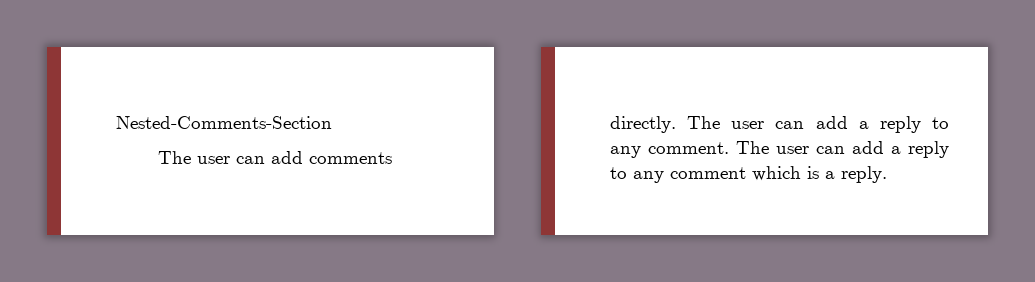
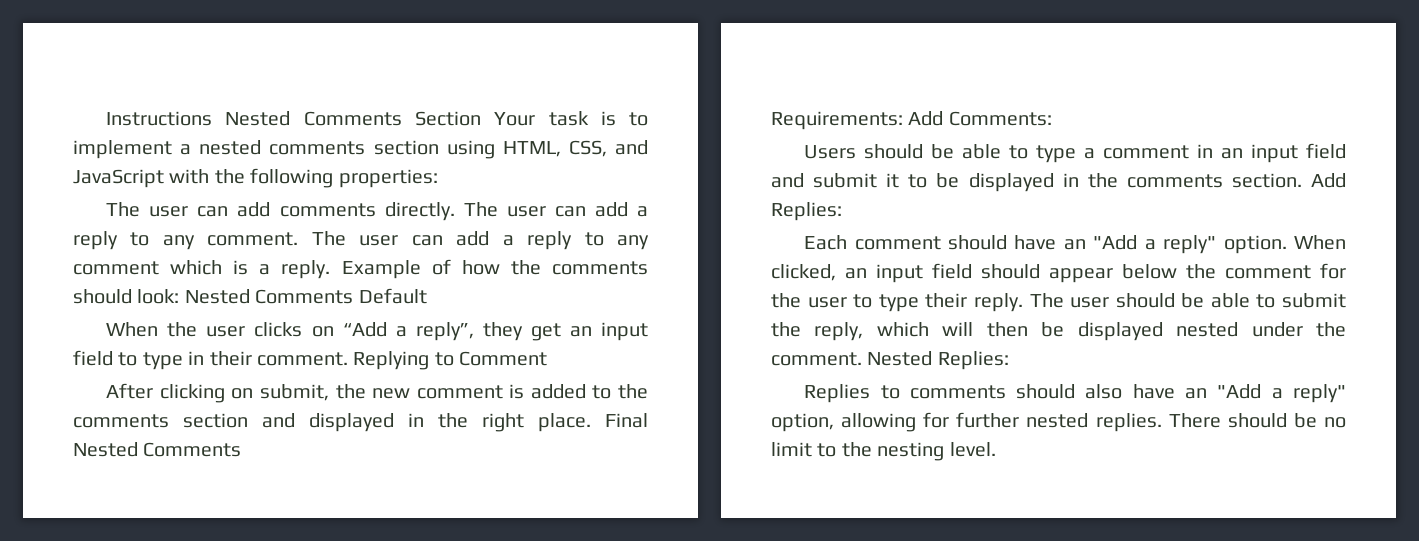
- Nested-Comments-Section
+ Instructions Nested Comments Section Your task is to implement a nested comments section using HTML, CSS, and JavaScript with the following properties:
+ Example of how the comments should look: Nested Comments Default
+ When the user clicks on “Add a reply”, they get an input field to type in their comment. Replying to Comment
+ After clicking on submit, the new comment is added to the comments section and displayed in the right place. Final Nested Comments
+ Requirements: Add Comments:
+ Users should be able to type a comment in an input field and submit it to be displayed in the comments section. Add Replies:
+ Each comment should have an "Add a reply" option. When clicked, an input field should appear below the comment for the user to type their reply. The user should be able to submit the reply, which will then be displayed nested under the comment. Nested Replies:
+ Replies to comments should also have an "Add a reply" option, allowing for further nested replies. There should be no limit to the nesting level.

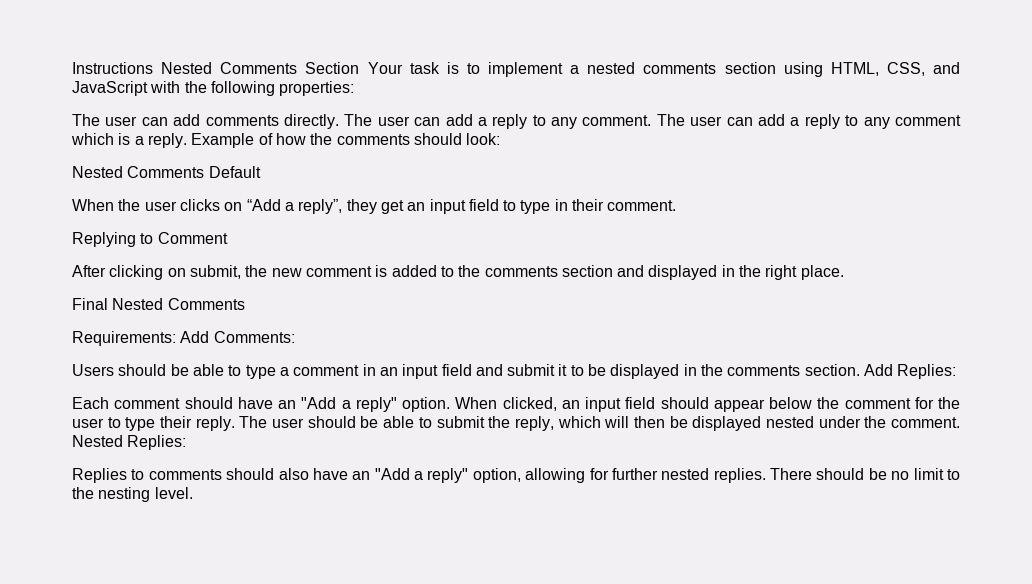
- Example of how the comments should look: Nested Comments Default
+ Example of how the comments should look:
+ Nested Comments Default
- When the user clicks on “Add a reply”, they get an input field to type in their comment. Replying to Comment
+ When the user clicks on “Add a reply”, they get an input field to type in their comment.
+ Replying to Comment
- After clicking on submit, the new comment is added to the comments section and displayed in the right place. Final Nested Comments
+ After clicking on submit, the new comment is added to the comments section and displayed in the right place.
+ Final Nested Comments

